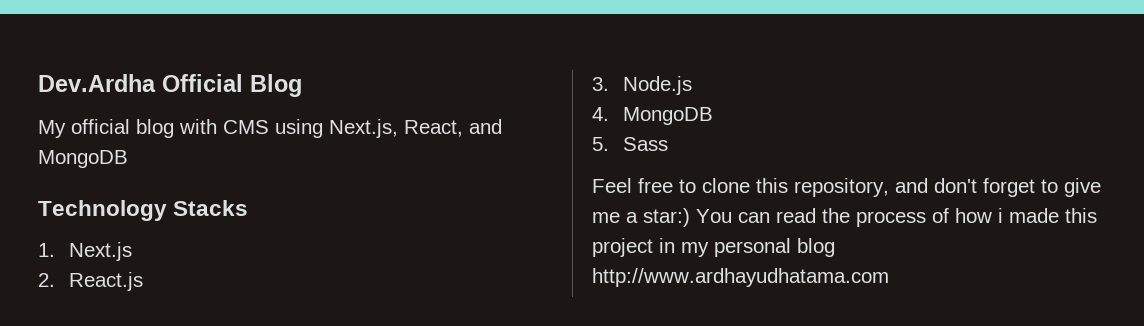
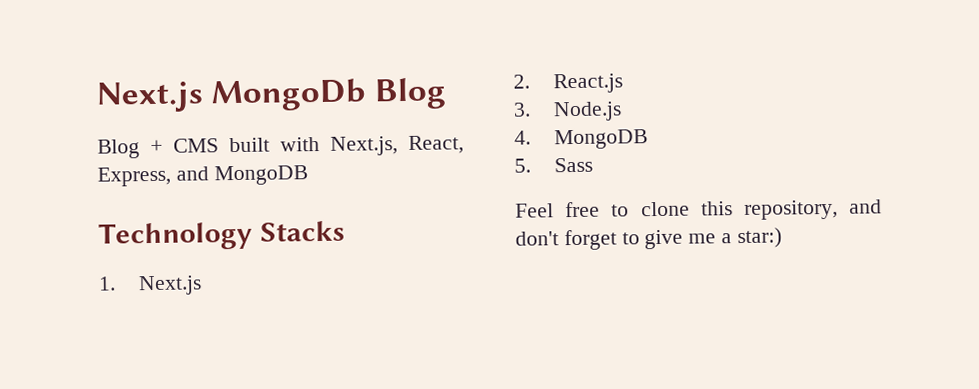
- Dev.Ardha Official Blog
+ Next.js MongoDb Blog
- My official blog with CMS using Next.js, React, and MongoDB
+ Blog + CMS built with Next.js, React, Express, and MongoDB
- Feel free to clone this repository, and don't forget to give me a star:) You can read the process of how i made this project in my personal blog http://www.ardhayudhatama.com
+ Feel free to clone this repository, and don't forget to give me a star:)

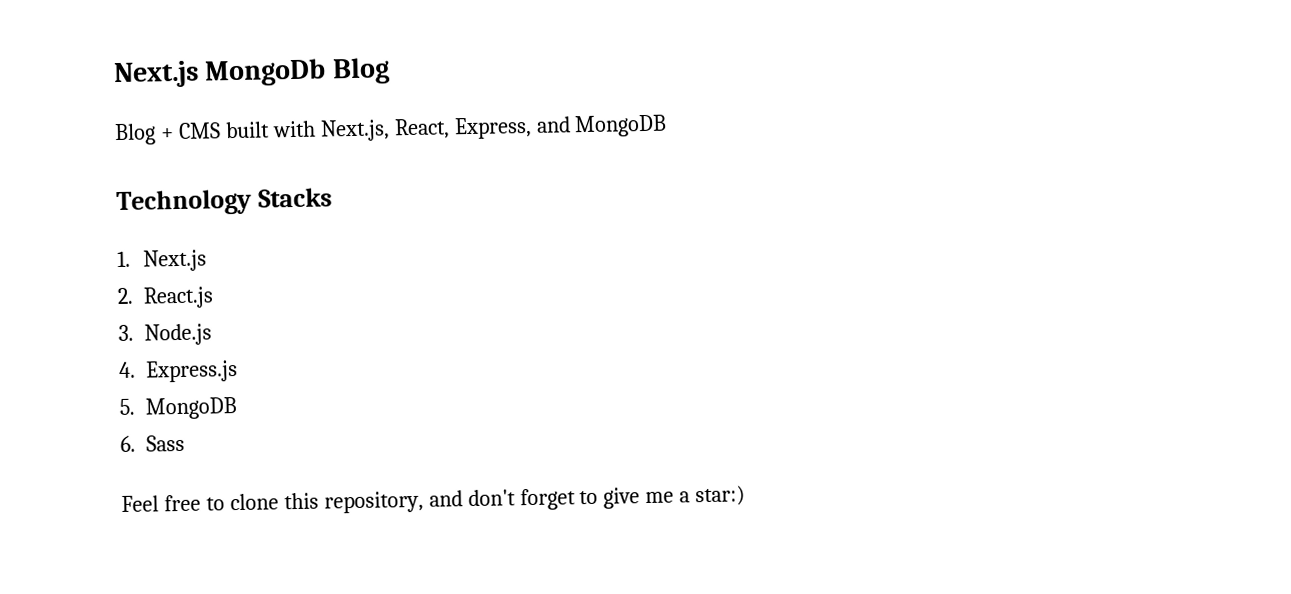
- 4. MongoDB
- 5. Sass
+ 4. Express.js
+ 5. MongoDB
+ 6. Sass

